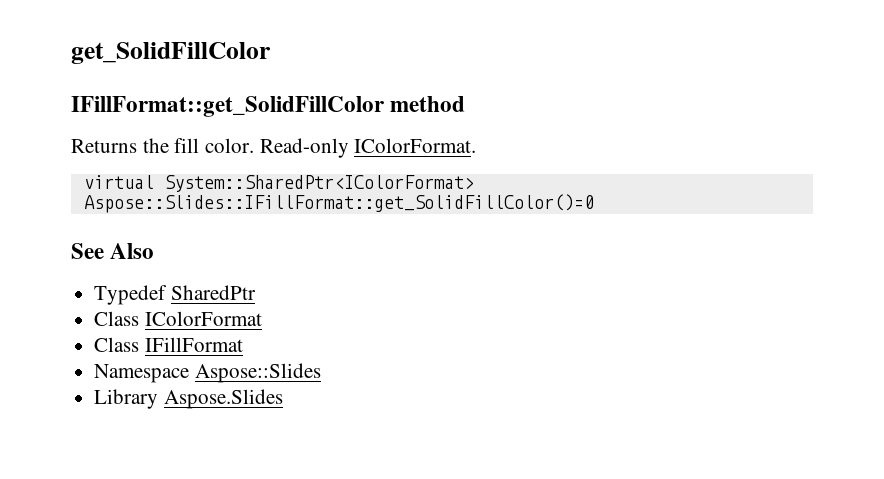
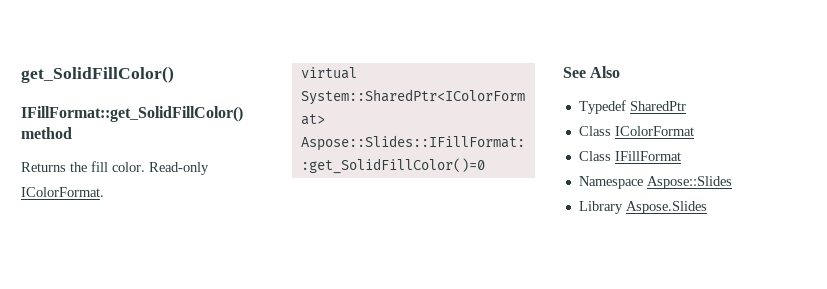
- get_SolidFillColor
- IFillFormat::get_SolidFillColor method
+ get_SolidFillColor()
+ IFillFormat::get_SolidFillColor() method

